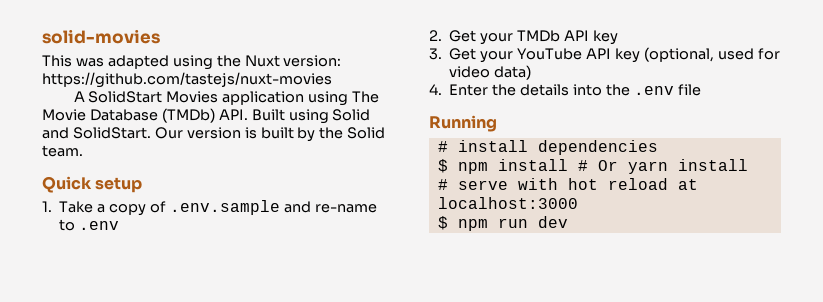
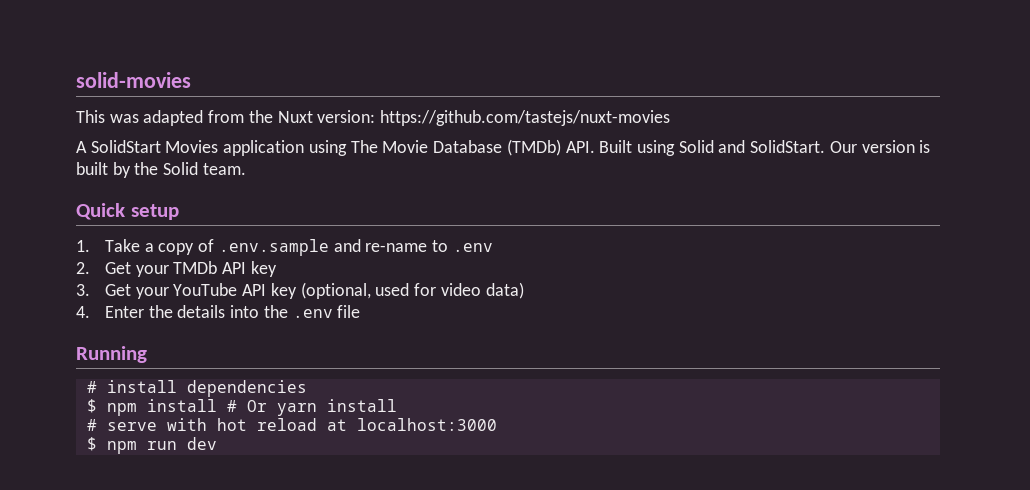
- This was adapted using the Nuxt version: https://github.com/tastejs/nuxt-movies
+ This was adapted from the Nuxt version: https://github.com/tastejs/nuxt-movies

